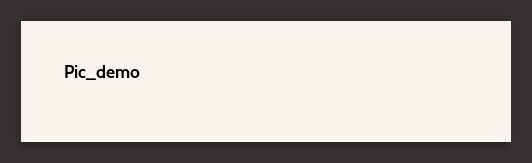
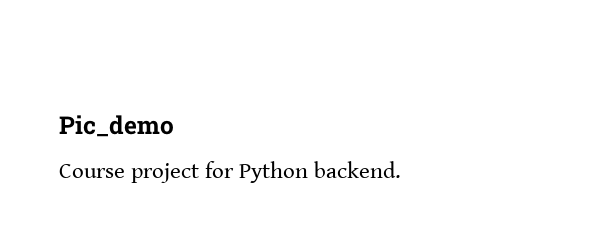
+ Course project for Python backend.

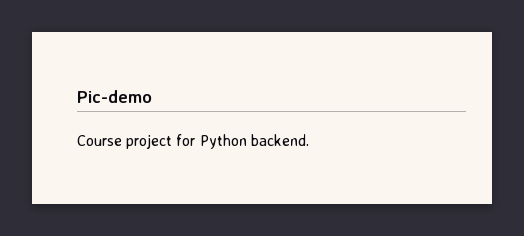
- Pic_demo
+ Pic-demo

